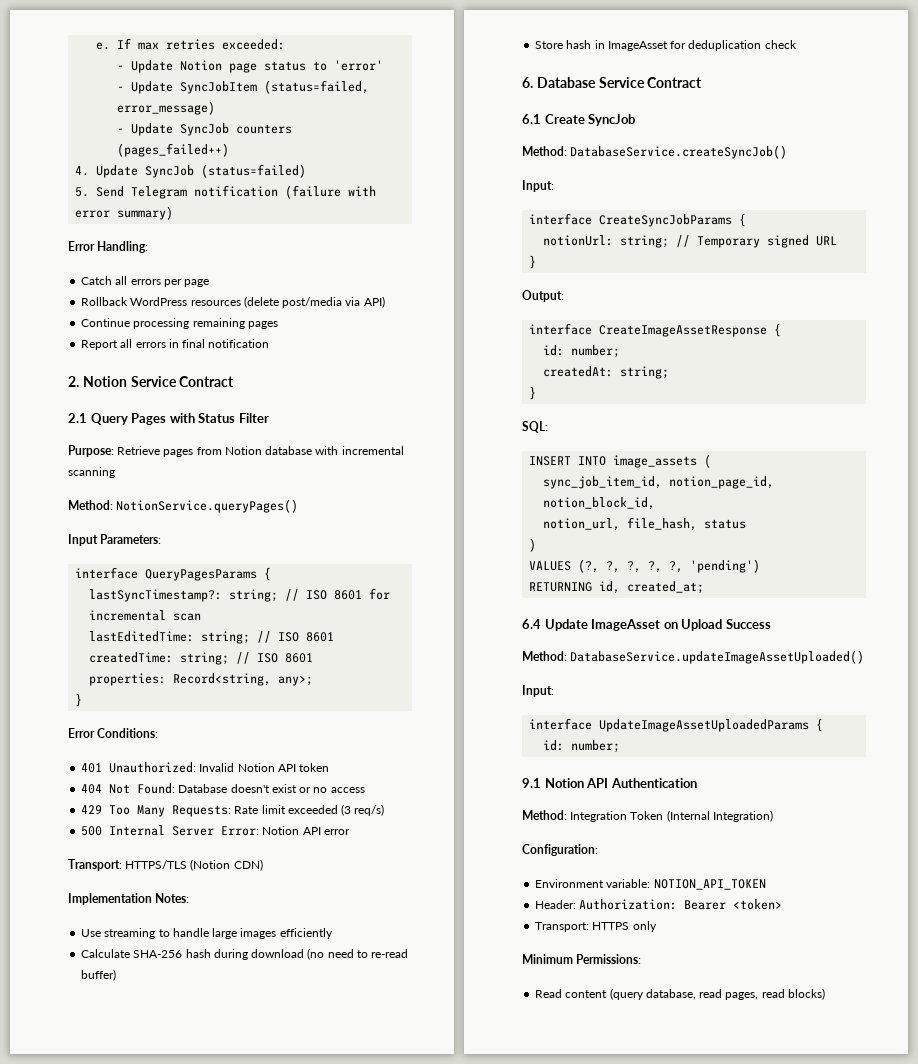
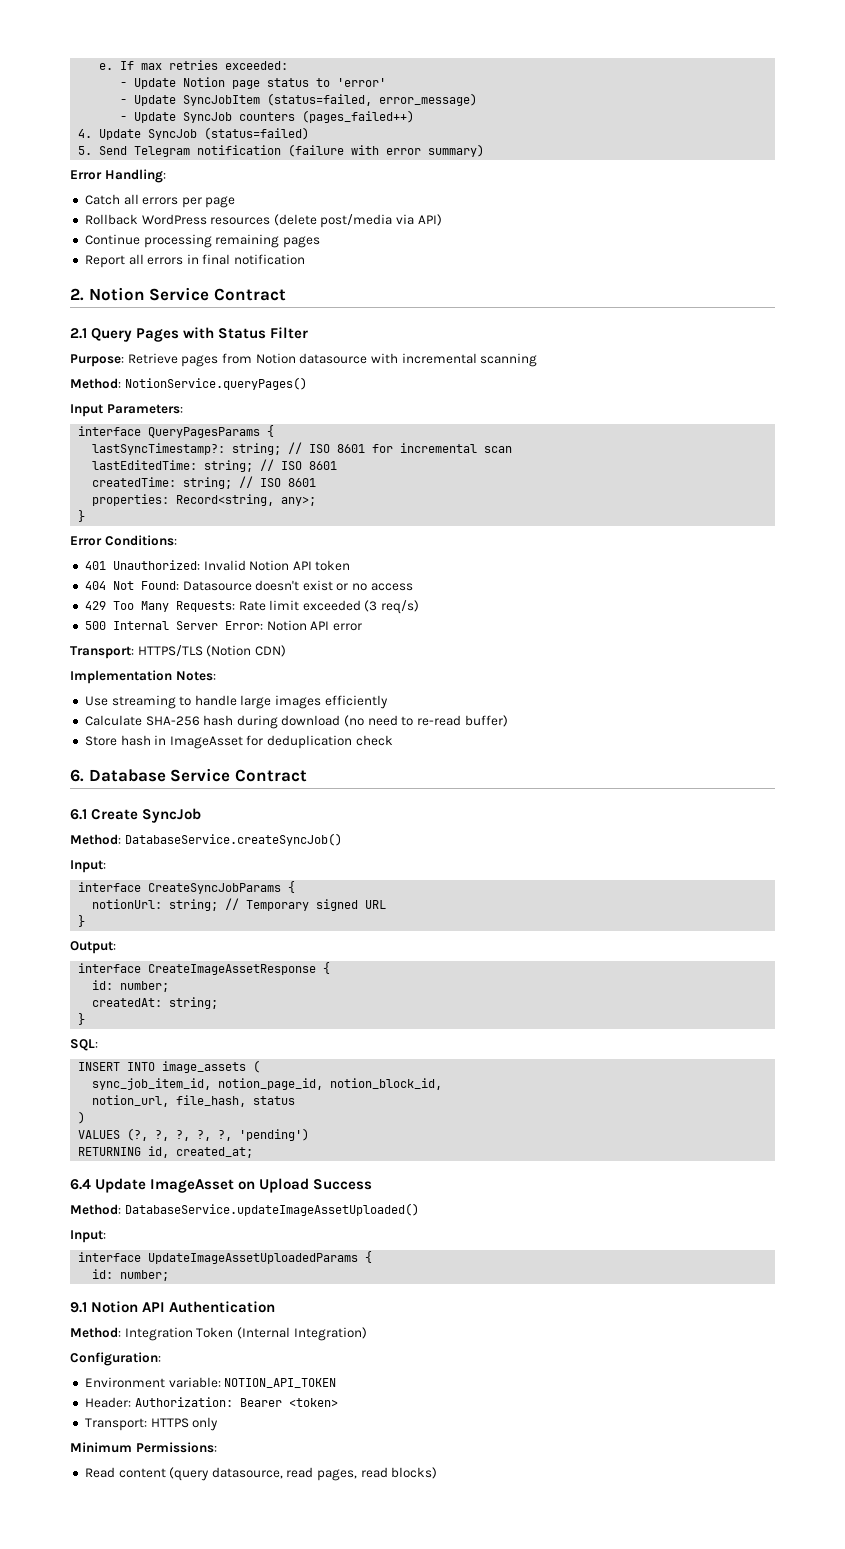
- Purpose: Retrieve pages from Notion database with incremental scanning
+ Purpose: Retrieve pages from Notion datasource with incremental scanning
- 404 Not Found: Database doesn't exist or no access
+ 404 Not Found: Datasource doesn't exist or no access
- Read content (query database, read pages, read blocks)
+ Read content (query datasource, read pages, read blocks)

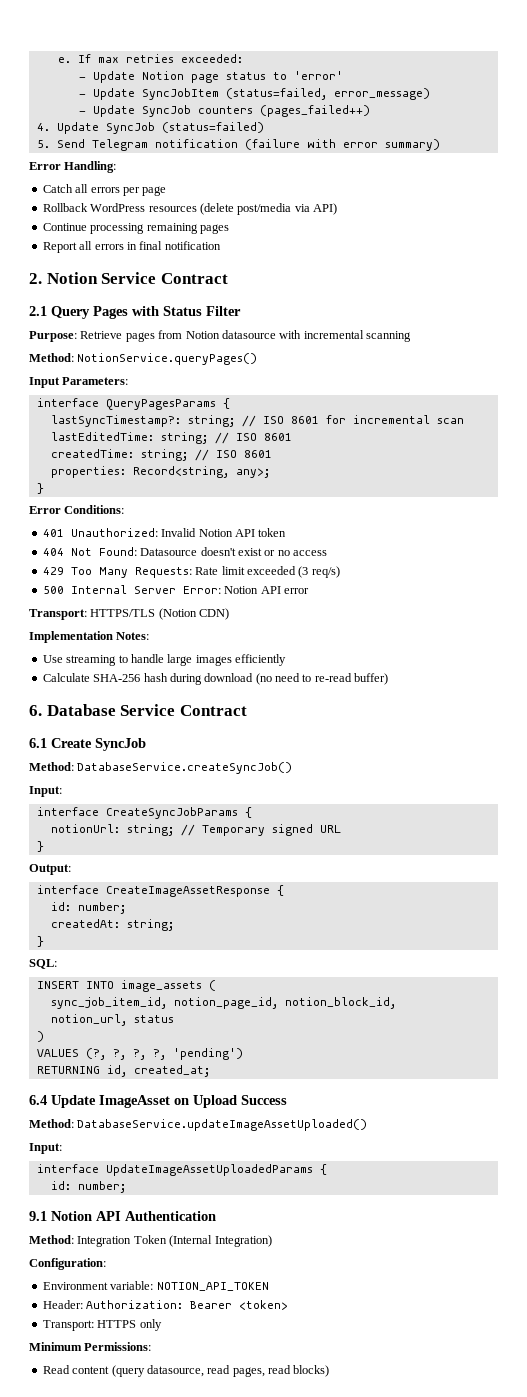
- Store hash in ImageAsset for deduplication check
- notion_url, file_hash, status
+ notion_url, status
- VALUES (?, ?, ?, ?, ?, 'pending')
+ VALUES (?, ?, ?, ?, 'pending')

